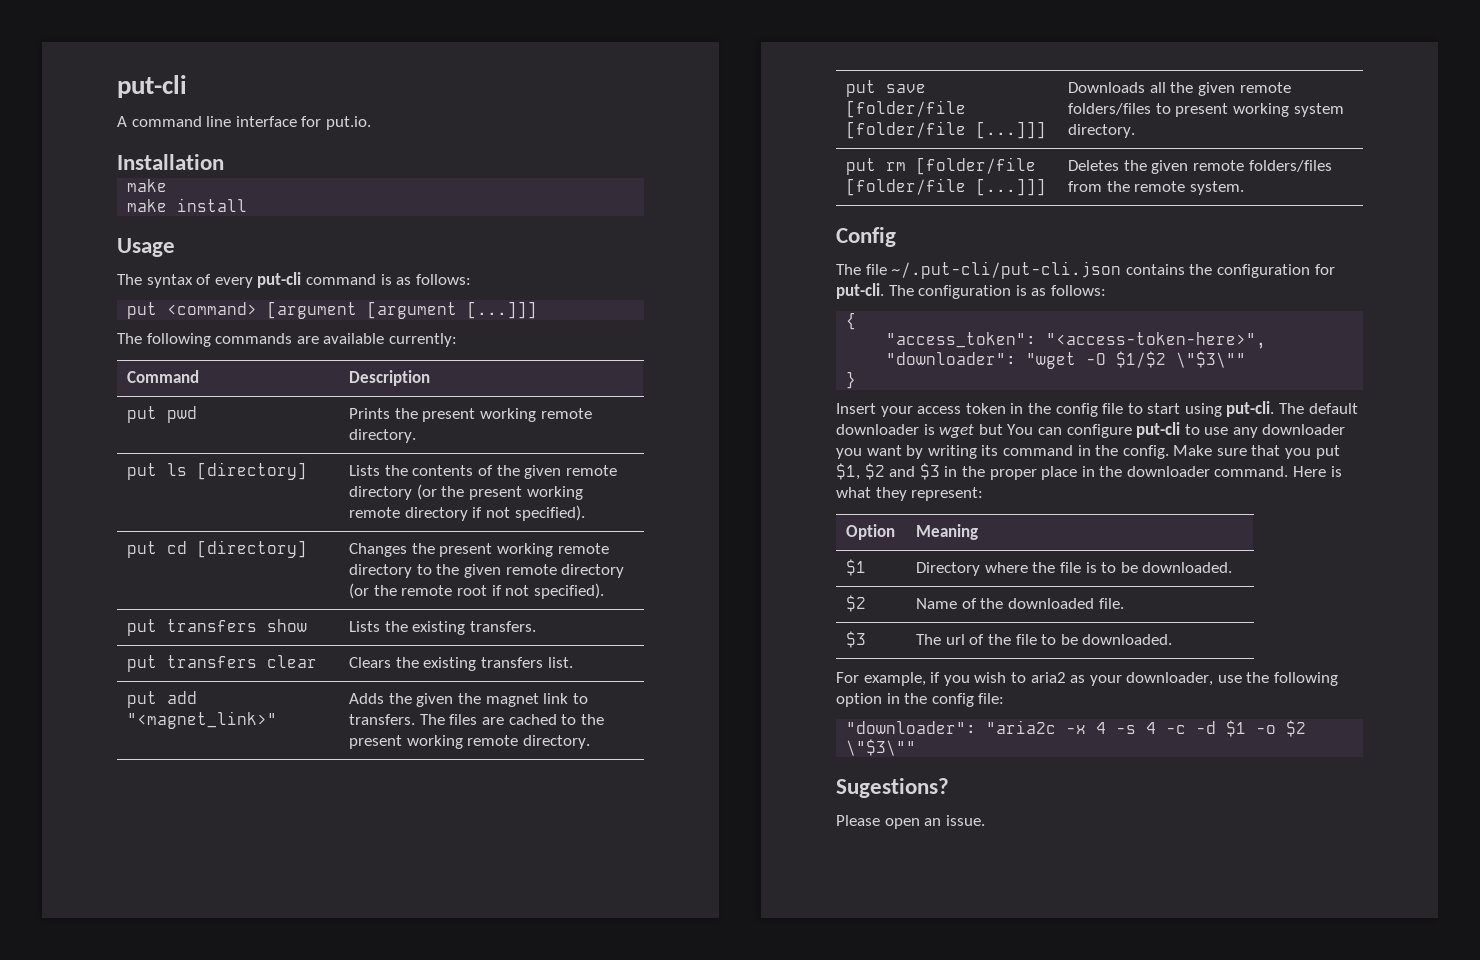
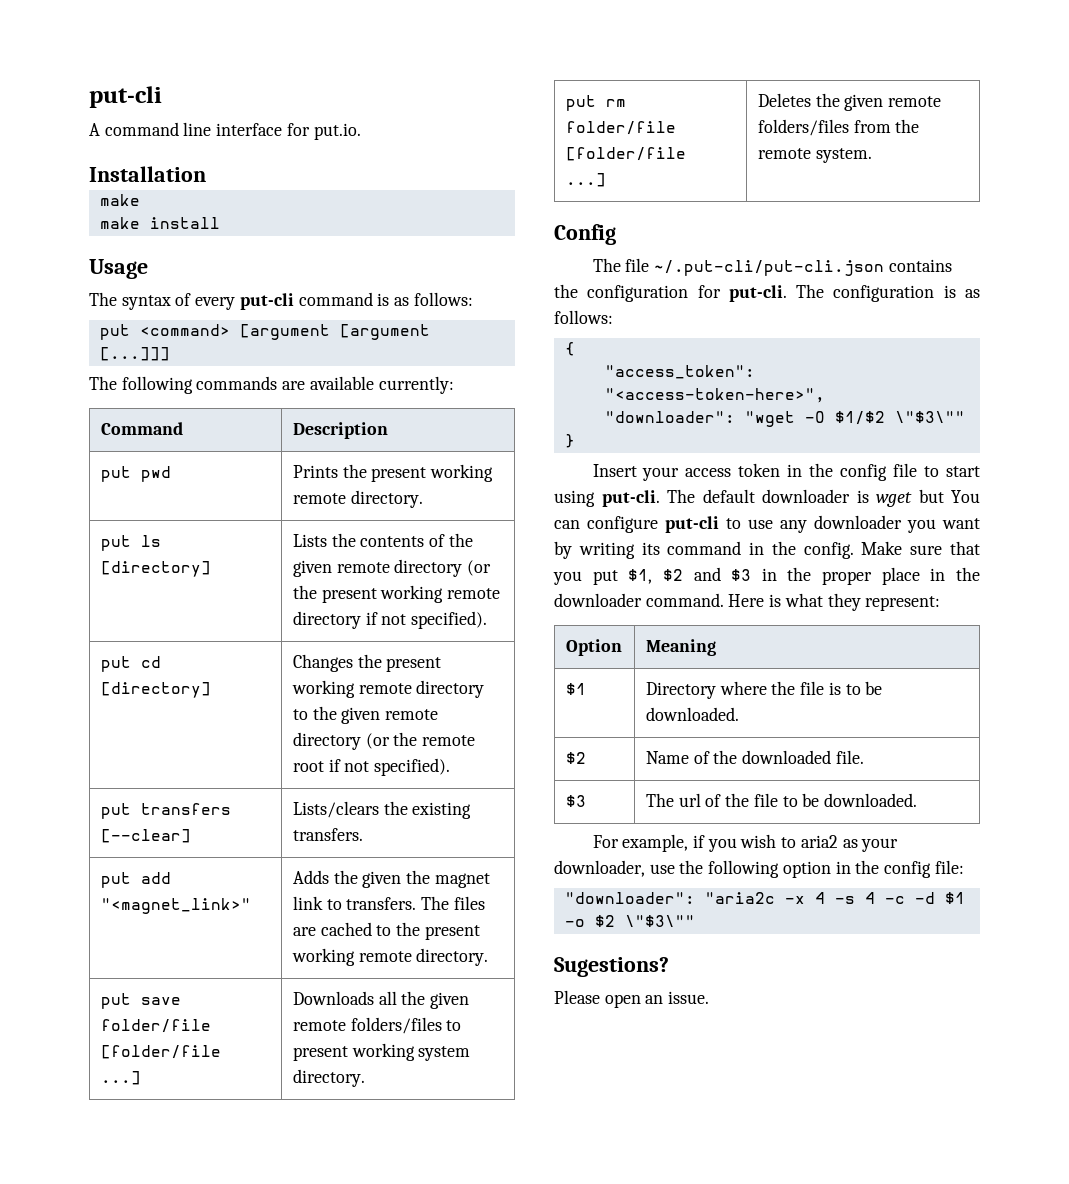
- put transfers show | Lists the existing transfers.
+ put transfers [--clear] | Lists/clears the existing transfers.
- put transfers clear | Clears the existing transfers list.
- put save [folder/file [folder/file [...]]] | Downloads all the given remote folders/files to present working system directory.
+ put save folder/file [folder/file ...] | Downloads all the given remote folders/files to present working system directory.
- put rm [folder/file [folder/file [...]]] | Deletes the given remote folders/files from the remote system.
+ put rm folder/file [folder/file ...] | Deletes the given remote folders/files from the remote system.

